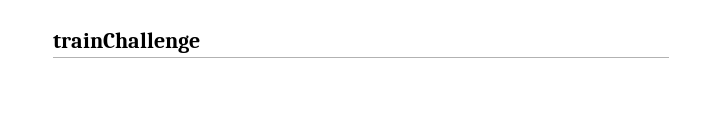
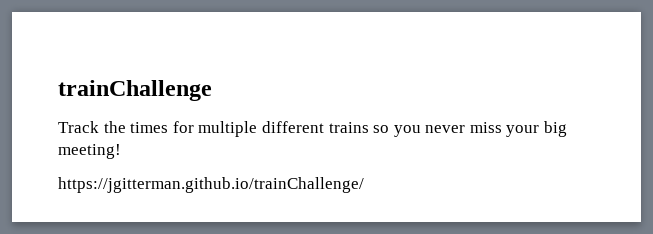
+ Track the times for multiple different trains so you never miss your big meeting!
+ https://jgitterman.github.io/trainChallenge/

